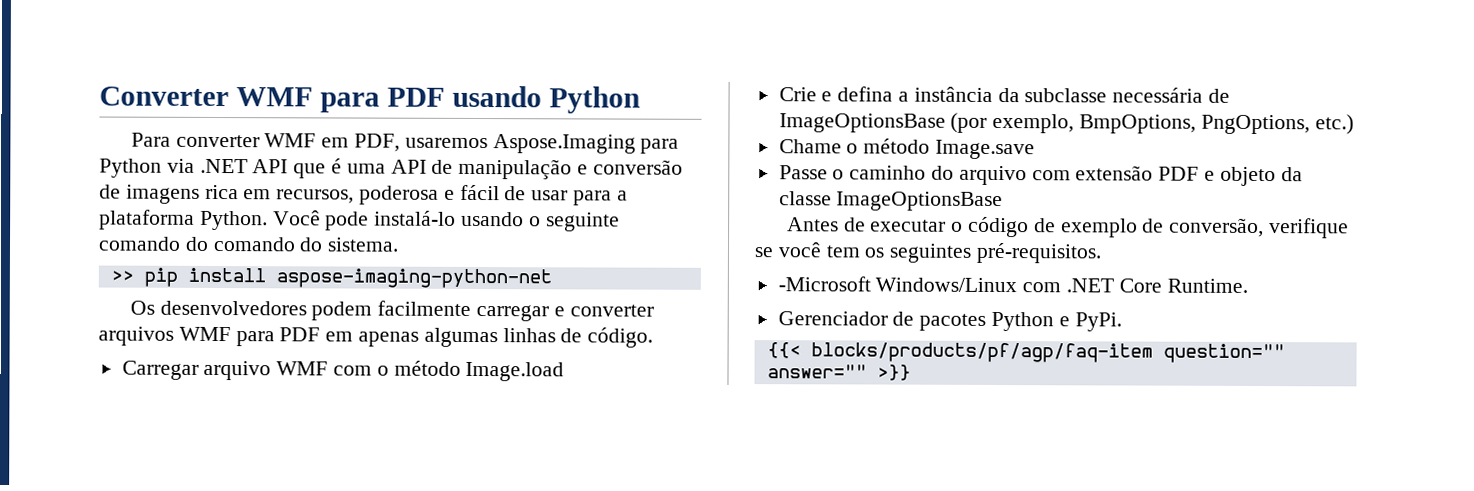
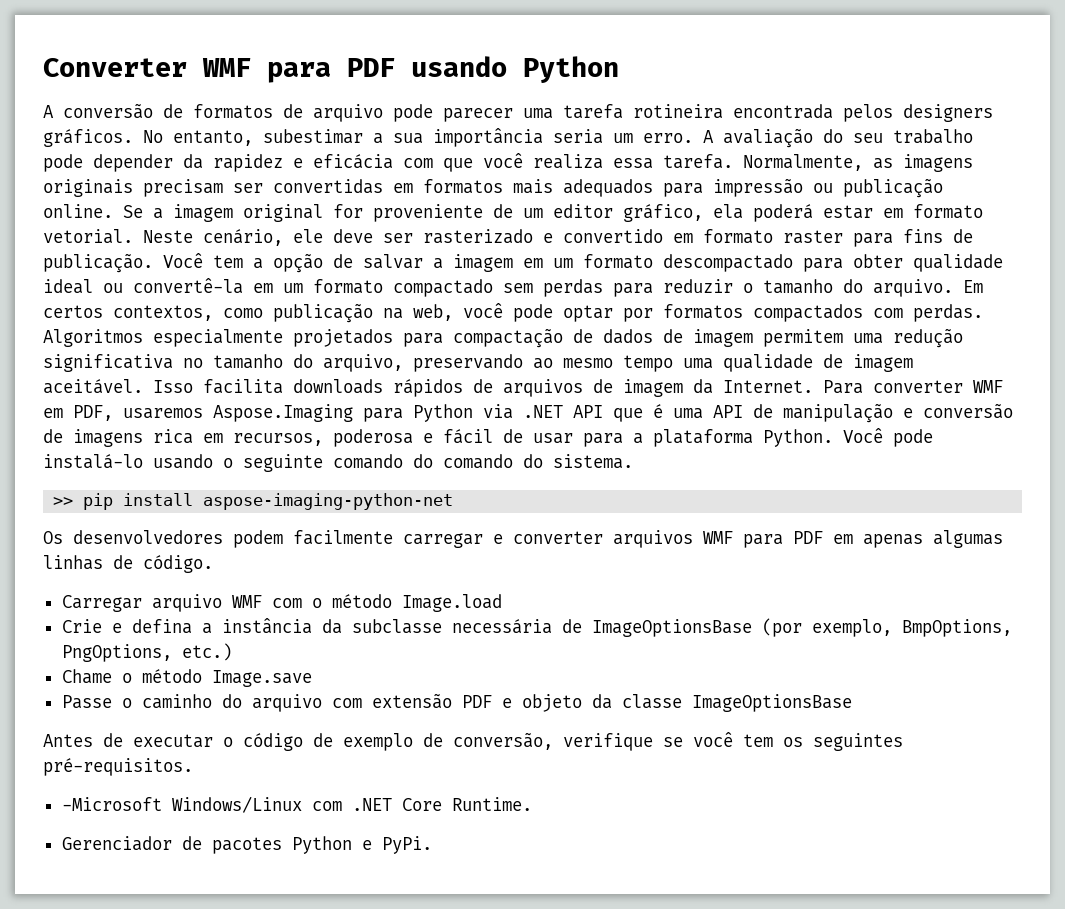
+ A conversão de formatos de arquivo pode parecer uma tarefa rotineira encontrada pelos designers gráficos. No entanto, subestimar a sua importância seria um erro. A avaliação do seu trabalho pode depender da rapidez e eficácia com que você realiza essa tarefa. Normalmente, as imagens originais precisam ser convertidas em formatos mais adequados para impressão ou publicação online. Se a imagem original for proveniente de um editor gráfico, ela poderá estar em formato vetorial. Neste cenário, ele deve ser rasterizado e convertido em formato raster para fins de publicação. Você tem a opção de salvar a imagem em um formato descompactado para obter qualidade ideal ou convertê-la em um formato compactado sem perdas para reduzir o tamanho do arquivo. Em certos contextos, como publicação na web, você pode optar por formatos compactados com perdas. Algoritmos especialmente projetados para compactação de dados de imagem permitem uma redução significativa no tamanho do arquivo, preservando ao mesmo tempo uma qualidade de imagem aceitável. Isso facilita downloads rápidos de arquivos de imagem da Internet.
- {{< blocks/products/pf/agp/faq-item question="" answer="" >}}

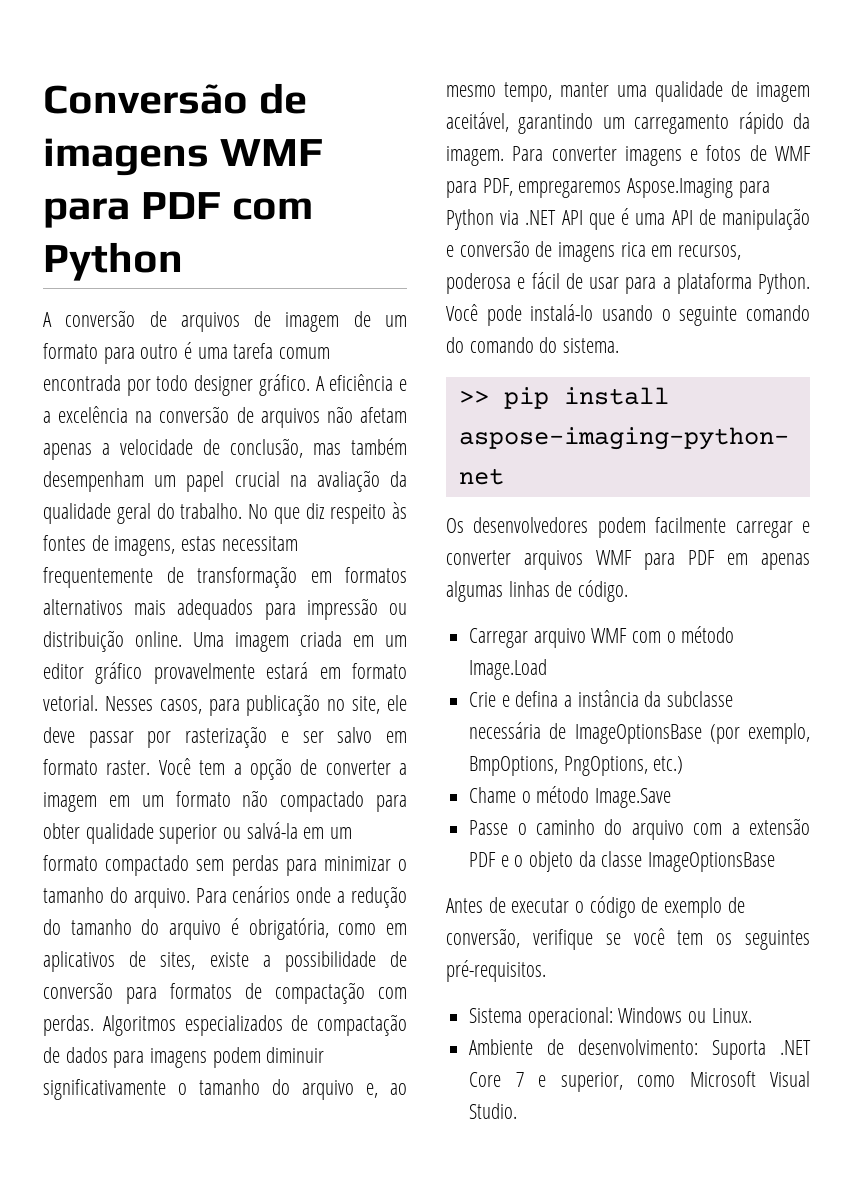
- Converter WMF para PDF usando Python
+ Conversão de imagens WMF para PDF com Python
- A conversão de formatos de arquivo pode parecer uma tarefa rotineira encontrada pelos designers gráficos. No entanto, subestimar a sua importância seria um erro. A avaliação do seu trabalho pode depender da rapidez e eficácia com que você realiza essa tarefa. Normalmente, as imagens originais precisam ser convertidas em formatos mais adequados para impressão ou publicação online. Se a imagem original for proveniente de um editor gráfico, ela poderá estar em formato vetorial. Neste cenário, ele deve ser rasterizado e convertido em formato raster para fins de publicação.
+ A conversão de arquivos de imagem de um formato para outro é uma tarefa comum encontrada por todo designer gráfico. A eficiência e a excelência na conversão de arquivos não afetam apenas a velocidade de conclusão, mas também desempenham um papel crucial na avaliação da qualidade geral do trabalho. No que diz respeito às fontes de imagens, estas necessitam frequentemente de transformação em formatos alternativos mais adequados para impressão ou distribuição online. Uma imagem criada em um editor gráfico provavelmente estará em formato vetorial. Nesses casos, para publicação no site, ele deve passar por rasterização e ser salvo em formato raster.
- Você tem a opção de salvar a imagem em um formato descompactado para obter qualidade ideal ou convertê-la em um formato compactado sem perdas para reduzir o tamanho do arquivo.
+ Você tem a opção de converter a imagem em um formato não compactado para obter qualidade superior ou salvá-la em um formato compactado sem perdas para minimizar o tamanho do arquivo.
- Em certos contextos, como publicação na web, você pode optar por formatos compactados com perdas. Algoritmos especialmente projetados para compactação de dados de imagem permitem uma redução significativa no tamanho do arquivo, preservando ao mesmo tempo uma qualidade de imagem aceitável. Isso facilita downloads rápidos de arquivos de imagem da Internet. Para converter WMF em PDF, usaremos Aspose.Imaging para Python via .NET API que é uma API de manipulação e conversão de imagens rica em recursos, poderosa e fácil de usar para a plataforma Python.
+ Para cenários onde a redução do tamanho do arquivo é obrigatória, como em aplicativos de sites, existe a possibilidade de conversão para formatos de compactação com perdas. Algoritmos especializados de compactação de dados para imagens podem diminuir significativamente o tamanho do arquivo e, ao mesmo tempo, manter uma qualidade de imagem aceitável, garantindo um carregamento rápido da imagem. Para converter imagens e fotos de WMF para PDF, empregaremos Aspose.Imaging para Python via .NET API que é uma API de manipulação e conversão de imagens rica em recursos, poderosa e fácil de usar para a plataforma Python.
- Carregar arquivo WMF com o método Image.load
+ Carregar arquivo WMF com o método Image.Load
- Chame o método Image.save
+ Chame o método Image.Save
- Passe o caminho do arquivo com extensão PDF e objeto da classe ImageOptionsBase
+ Passe o caminho do arquivo com a extensão PDF e o objeto da classe ImageOptionsBase
- -Microsoft Windows/Linux com .NET Core Runtime.
- Gerenciador de pacotes Python e PyPi.
+ Sistema operacional: Windows ou Linux.
+ Ambiente de desenvolvimento: Suporta .NET Core 7 e superior, como Microsoft Visual Studio.

